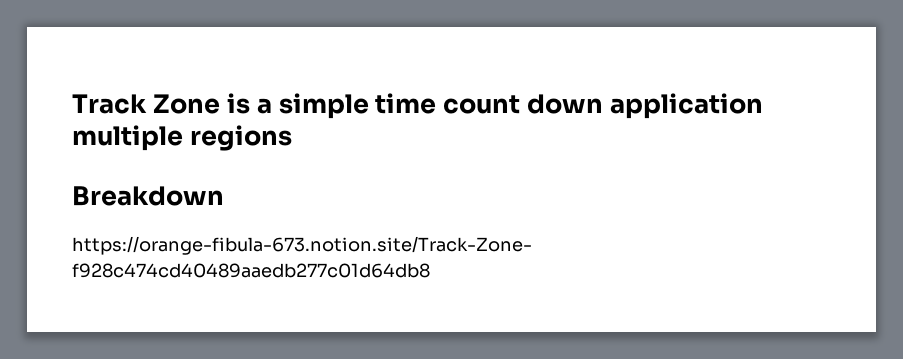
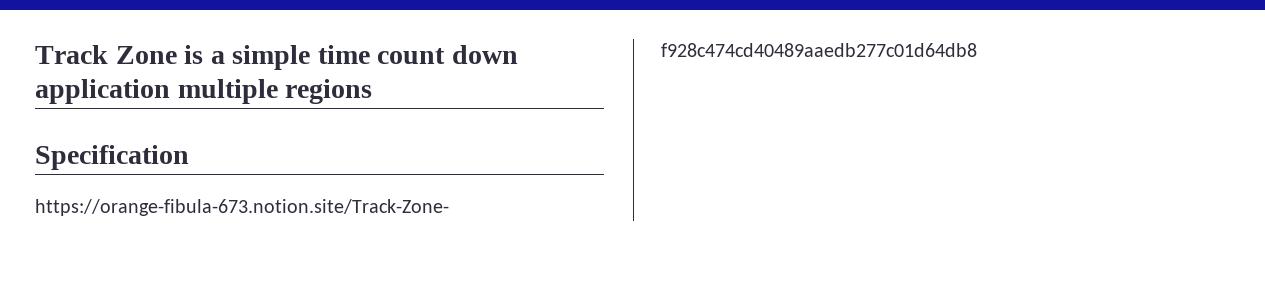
- Breakdown
+ Specification

